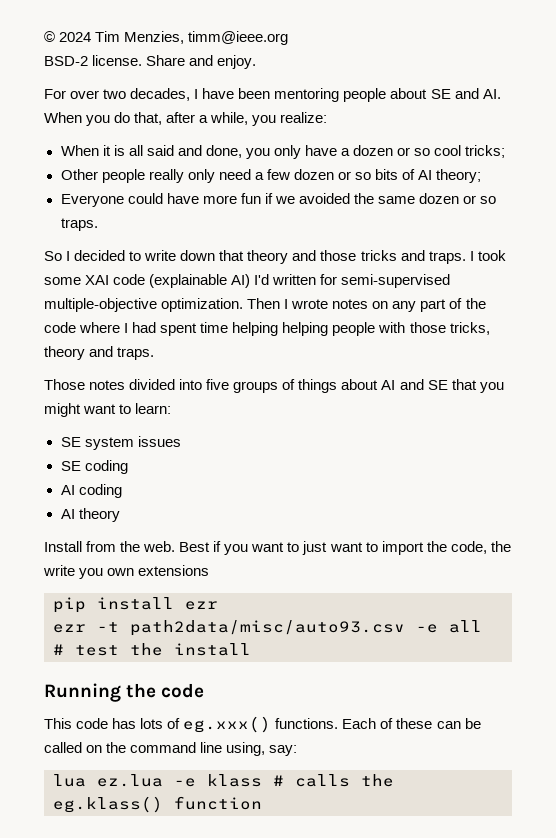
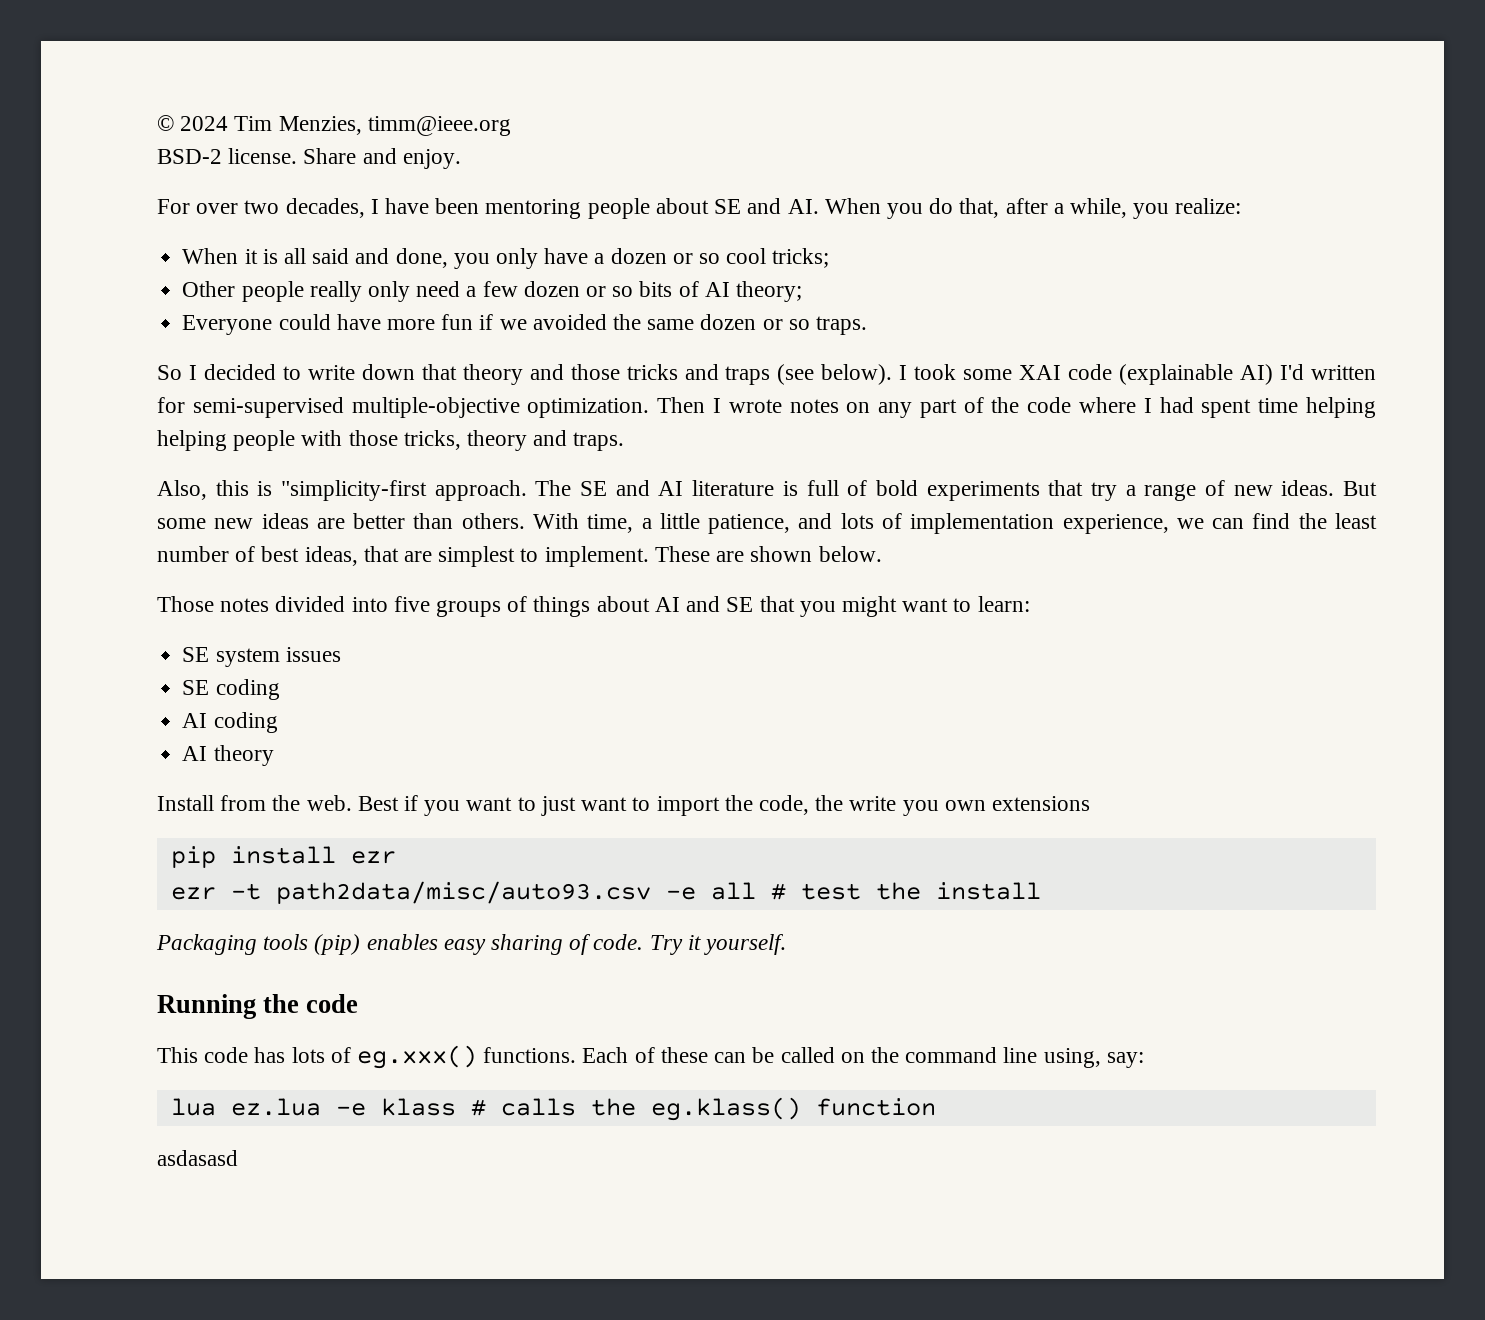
- So I decided to write down that theory and those tricks and traps.
+ So I decided to write down that theory and those tricks and traps (see below).
+ Also, this is "simplicity-first approach. The SE and AI literature is full of bold experiments that try a range of new ideas. But some new ideas are better than others. With time, a little patience, and lots of implementation experience, we can find the least number of best ideas, that are simplest to implement. These are shown below.
+ Packaging tools (pip) enables easy sharing of code. Try it yourself.
+ asdasasd

